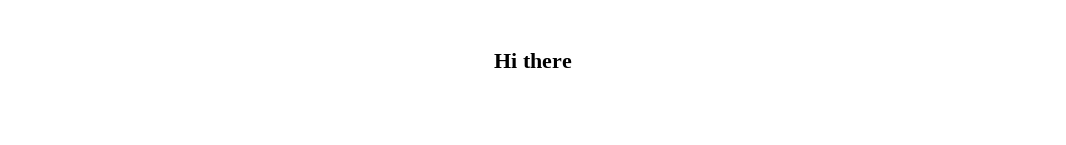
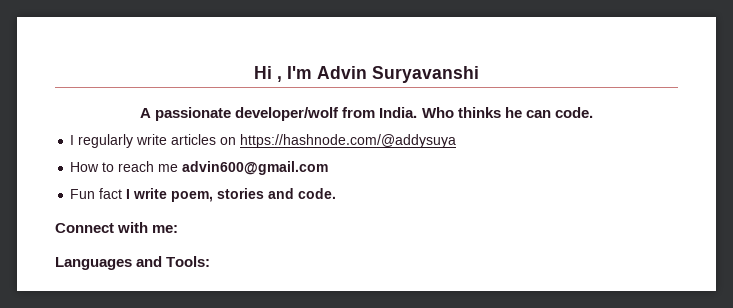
- Hi there
+ Hi , I'm Advin Suryavanshi
+ A passionate developer/wolf from India. Who thinks he can code.
+ I regularly write articles on https://hashnode.com/@addysuya
+ How to reach me advin600@gmail.com
+ Fun fact I write poem, stories and code.
+ Connect with me:
+ Languages and Tools:

